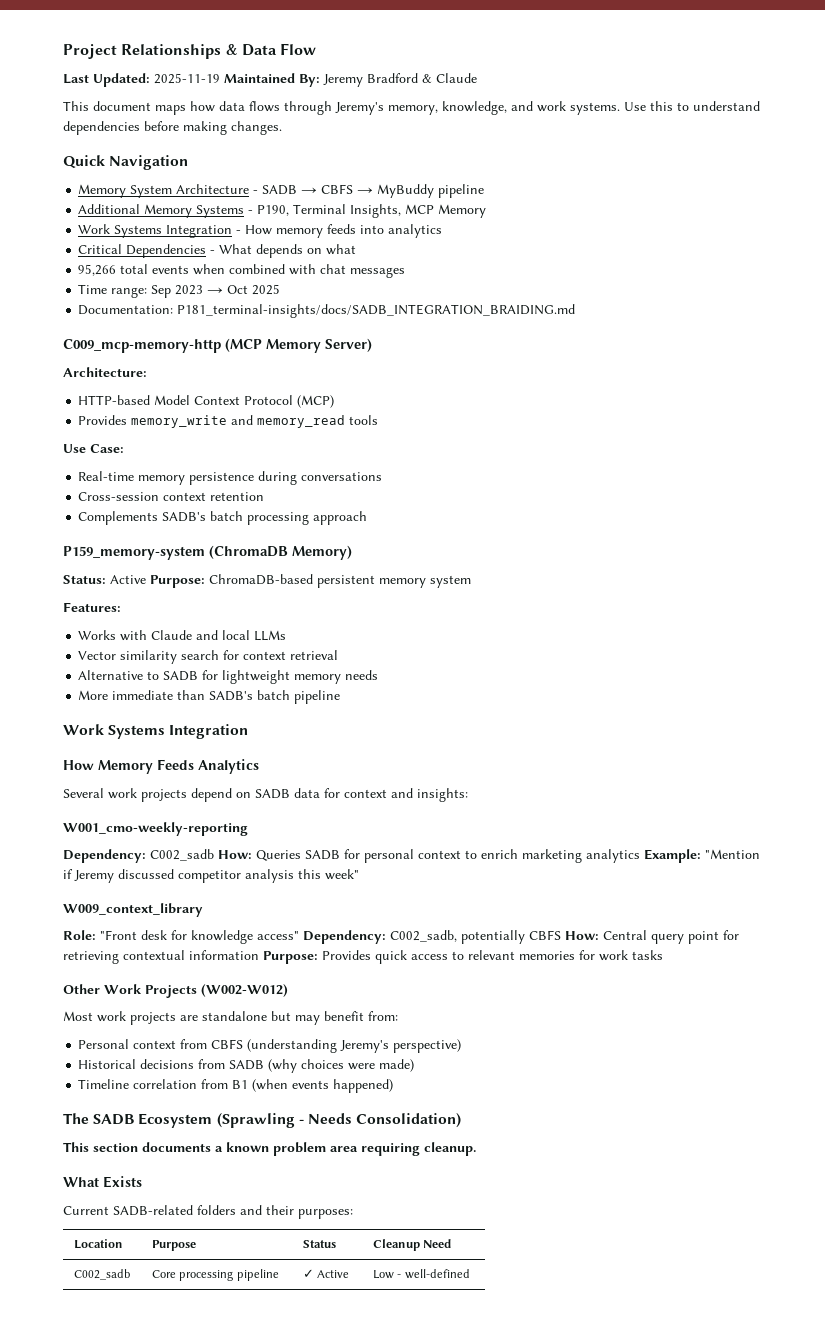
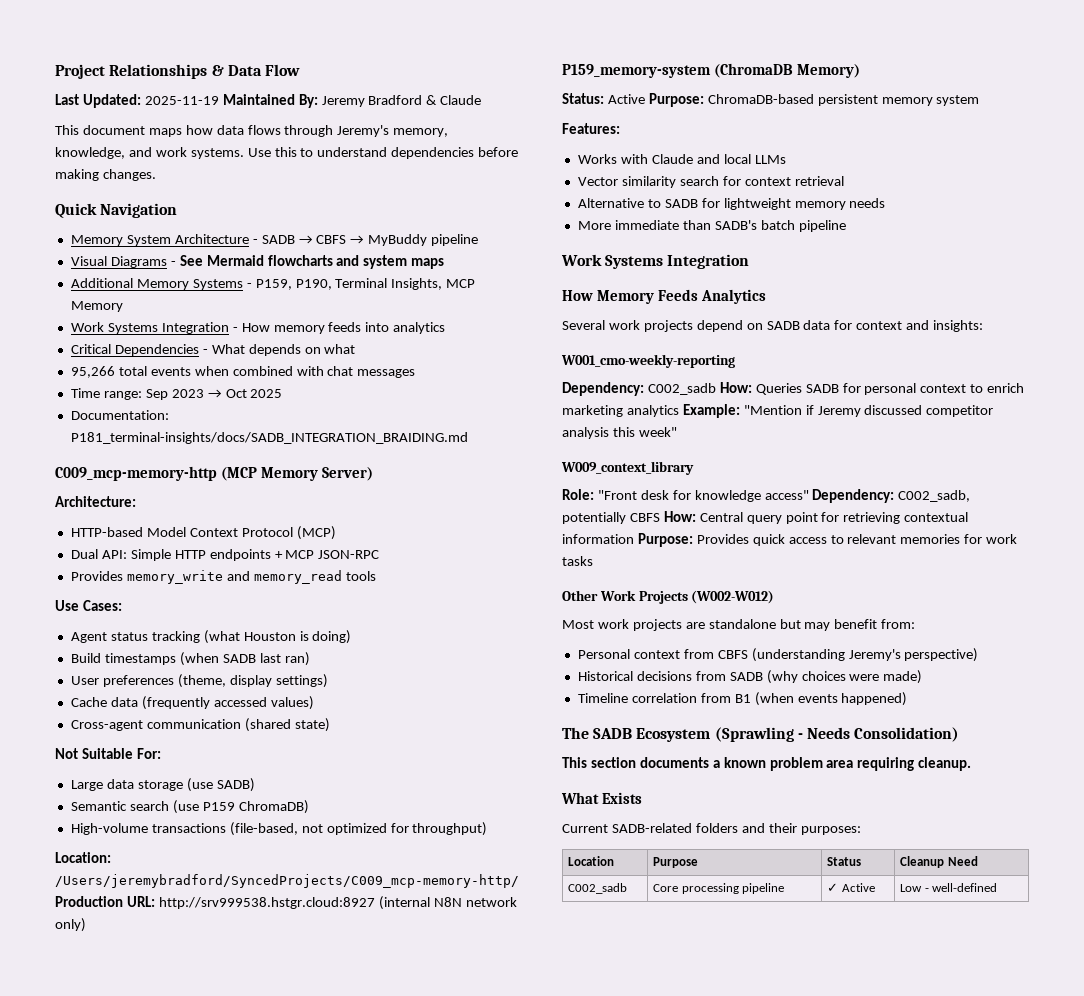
+ Visual Diagrams - See Mermaid flowcharts and system maps
- Additional Memory Systems - P190, Terminal Insights, MCP Memory
+ Additional Memory Systems - P159, P190, Terminal Insights, MCP Memory
+ Dual API: Simple HTTP endpoints + MCP JSON-RPC
- Use Case:
- Real-time memory persistence during conversations
- Cross-session context retention
- Complements SADB's batch processing approach
+ Use Cases:
+ Agent status tracking (what Houston is doing)
+ Build timestamps (when SADB last ran)
+ User preferences (theme, display settings)
+ Cache data (frequently accessed values)
+ Cross-agent communication (shared state)
+ Not Suitable For:
+ Large data storage (use SADB)
+ Semantic search (use P159 ChromaDB)
+ High-volume transactions (file-based, not optimized for throughput)
+ Location: /Users/jeremybradford/SyncedProjects/C009_mcp-memory-http/ Production URL: http://srv999538.hstgr.cloud:8927 (internal N8N network only)

